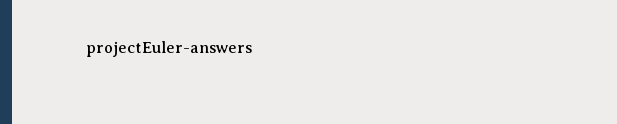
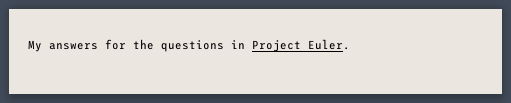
- projectEuler-answers
+ My answers for the questions in Project Euler.

